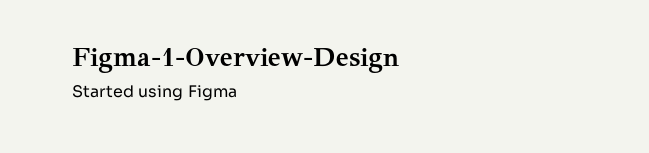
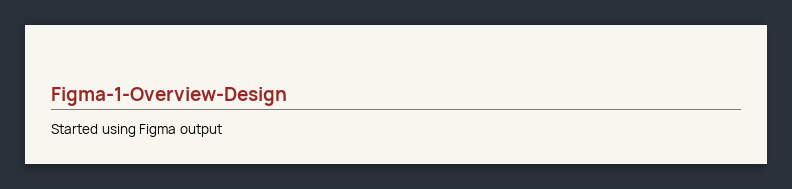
- Started using Figma
+ Started using Figma output

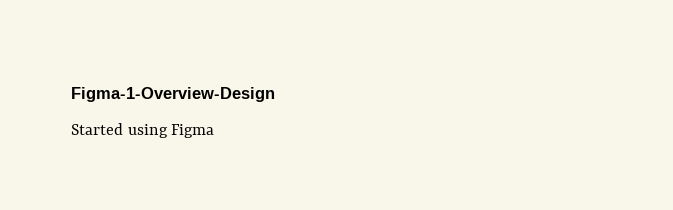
- Started using Figma output
+ Started using Figma

